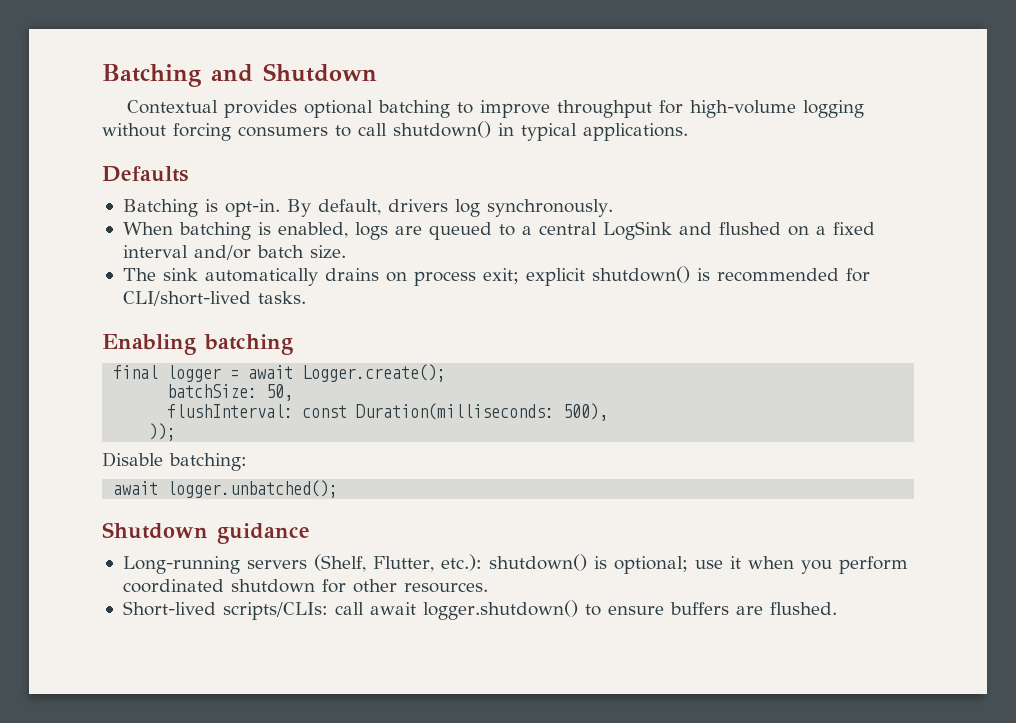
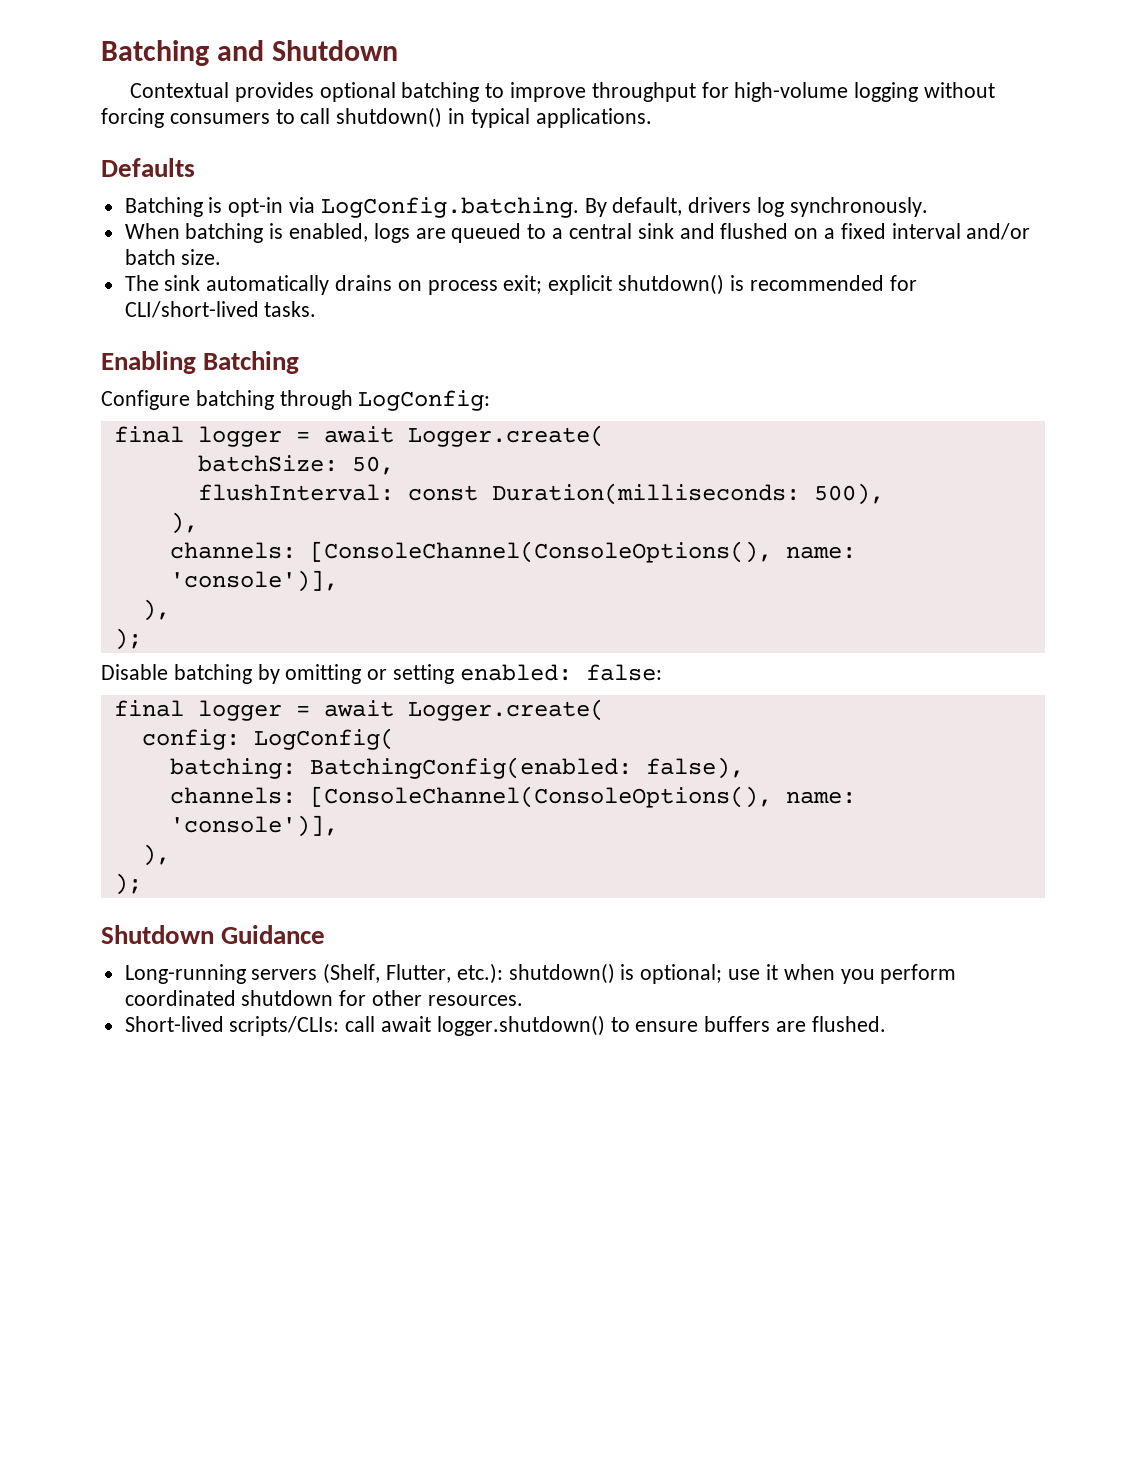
- Batching is opt-in. By default, drivers log synchronously.
+ Batching is opt-in via LogConfig.batching. By default, drivers log synchronously.
- When batching is enabled, logs are queued to a central LogSink and flushed on a fixed interval and/or batch size.
+ When batching is enabled, logs are queued to a central sink and flushed on a fixed interval and/or batch size.
- Enabling batching
- final logger = await Logger.create();
+ Enabling Batching
+ Configure batching through LogConfig:
+ final logger = await Logger.create(
  flushInterval: const Duration(milliseconds: 500),
- ));
- Disable batching:
- await logger.unbatched();
- Shutdown guidance
+ ),
+ channels: [ConsoleChannel(ConsoleOptions(), name: 'console')],
+ ),
+ );
+ Disable batching by omitting or setting enabled: false:
+ final logger = await Logger.create(
+ config: LogConfig(
+ batching: BatchingConfig(enabled: false),
+ channels: [ConsoleChannel(ConsoleOptions(), name: 'console')],
+ ),
+ );
+ Shutdown Guidance

